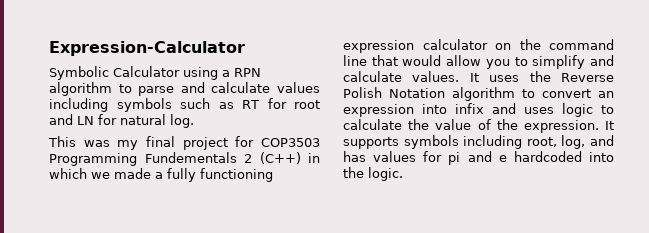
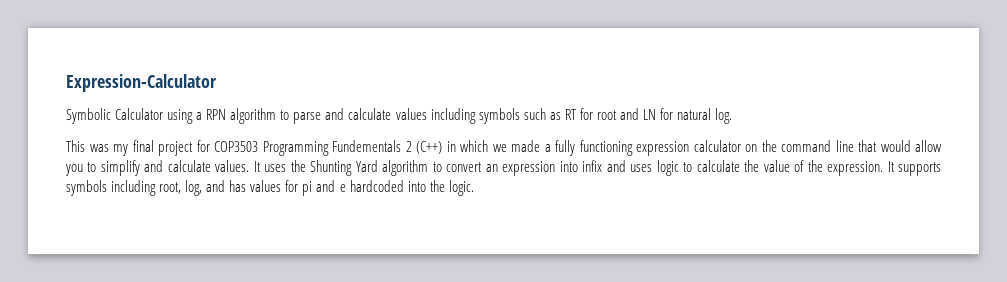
- It uses the Reverse Polish Notation algorithm to convert an expression into infix and uses logic to calculate the value of the expression.
+ It uses the Shunting Yard algorithm to convert an expression into infix and uses logic to calculate the value of the expression.

